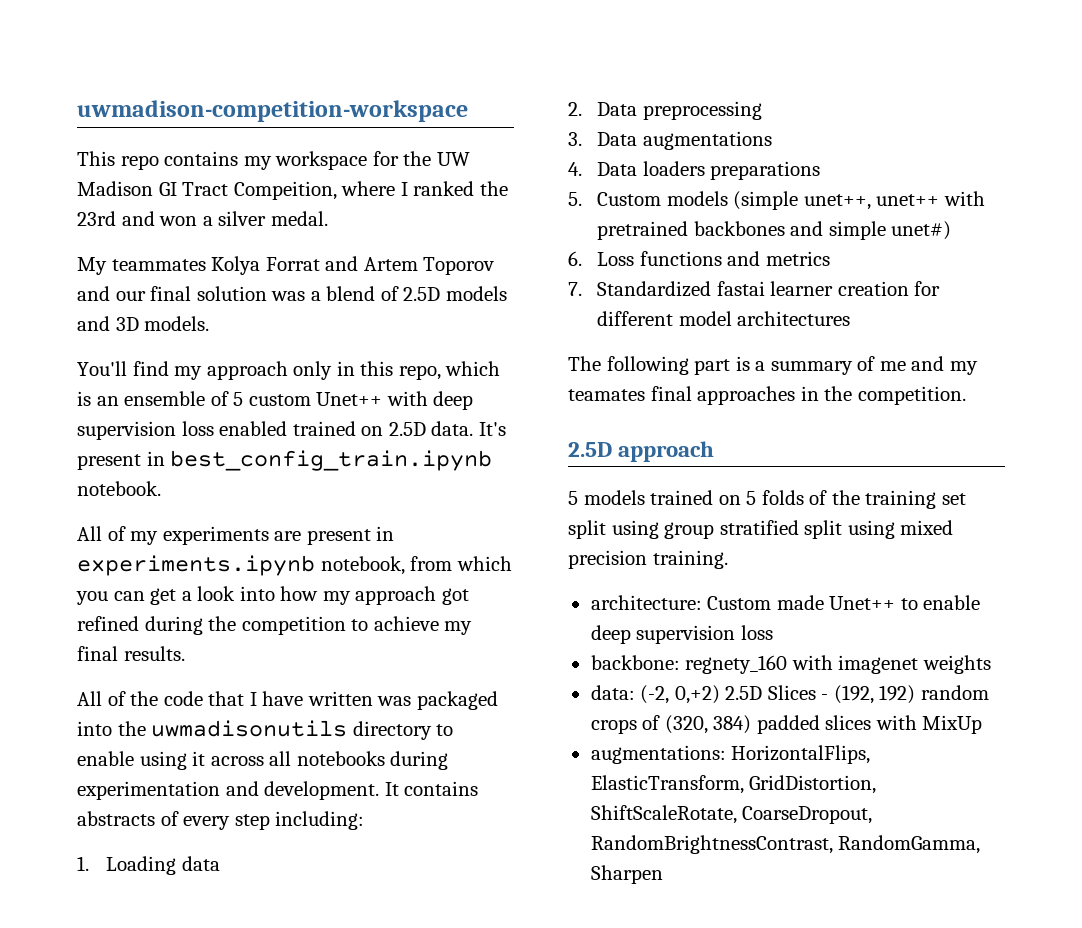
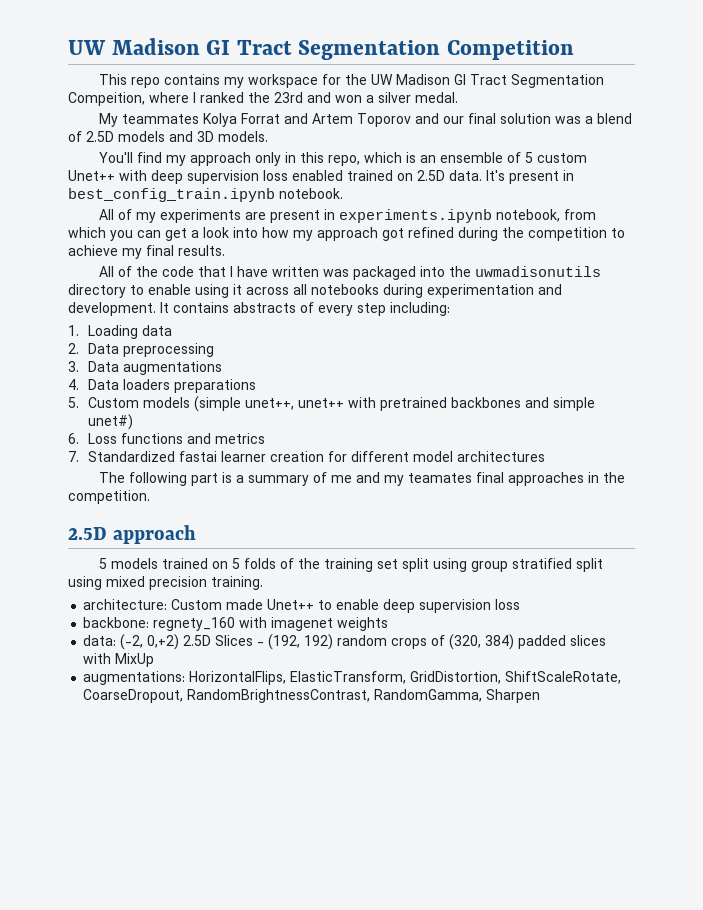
- uwmadison-competition-workspace
+ UW Madison GI Tract Segmentation Competition
- This repo contains my workspace for the UW Madison GI Tract Compeition, where I ranked the 23rd and won a silver medal.
+ This repo contains my workspace for the UW Madison GI Tract Segmentation Compeition, where I ranked the 23rd and won a silver medal.

